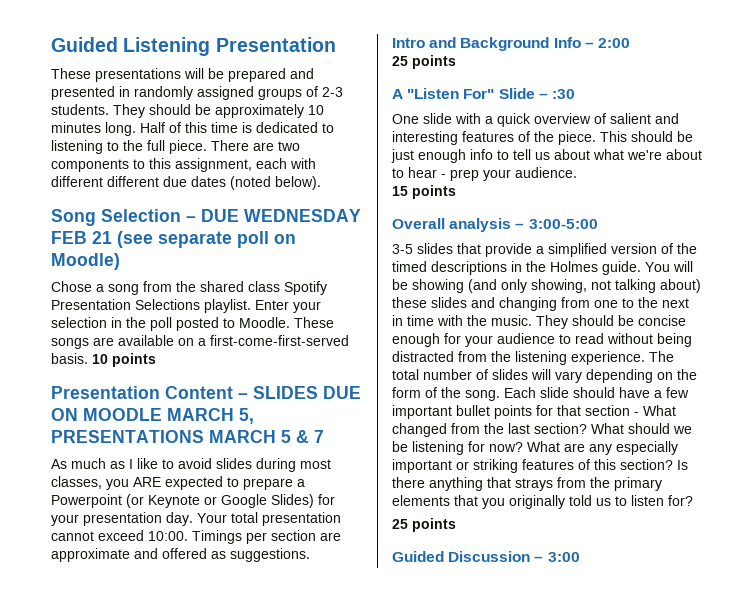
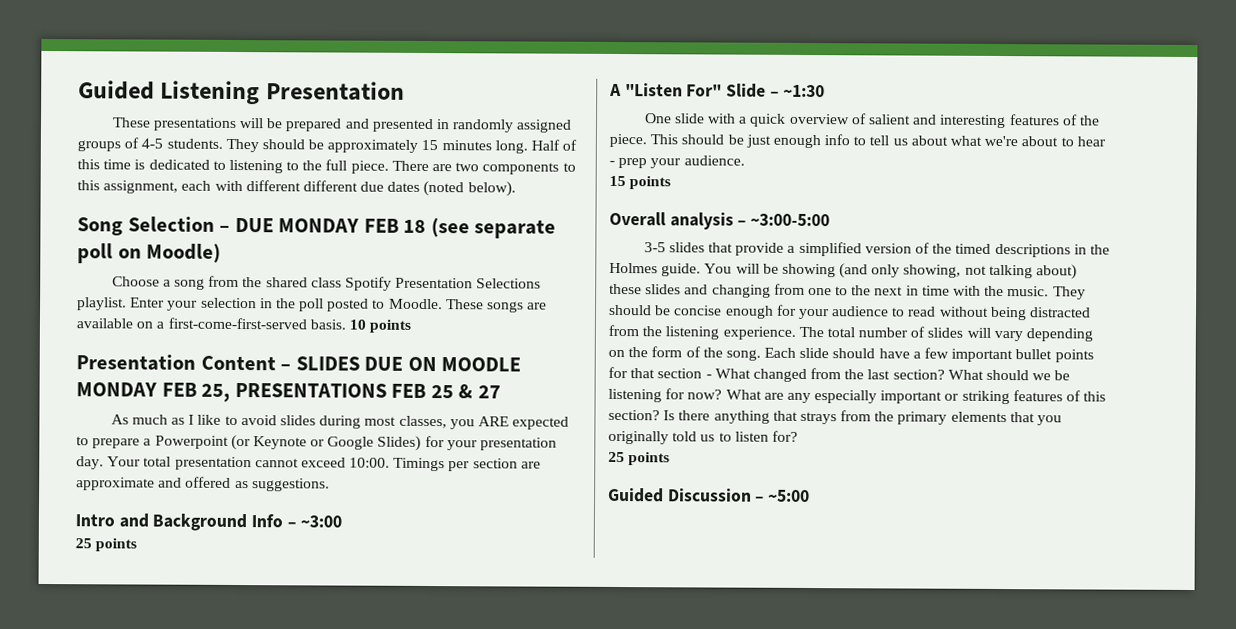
- These presentations will be prepared and presented in randomly assigned groups of 2-3 students.
+ These presentations will be prepared and presented in randomly assigned groups of 4-5 students.
- They should be approximately 10 minutes long.
+ They should be approximately 15 minutes long.
- Song Selection – DUE WEDNESDAY FEB 21 (see separate poll on Moodle)
+ Song Selection – DUE MONDAY FEB 18 (see separate poll on Moodle)
- Chose a song from the shared class Spotify Presentation Selections playlist.
+ Choose a song from the shared class Spotify Presentation Selections playlist.
- Presentation Content – SLIDES DUE ON MOODLE MARCH 5, PRESENTATIONS MARCH 5 & 7
+ Presentation Content – SLIDES DUE ON MOODLE MONDAY FEB 25, PRESENTATIONS FEB 25 & 27
- Intro and Background Info – 2:00
+ Intro and Background Info – ~3:00
- A "Listen For" Slide – :30
+ A "Listen For" Slide – ~1:30
- Overall analysis – 3:00-5:00
+ Overall analysis – ~3:00-5:00
- Guided Discussion – 3:00
+ Guided Discussion – ~5:00

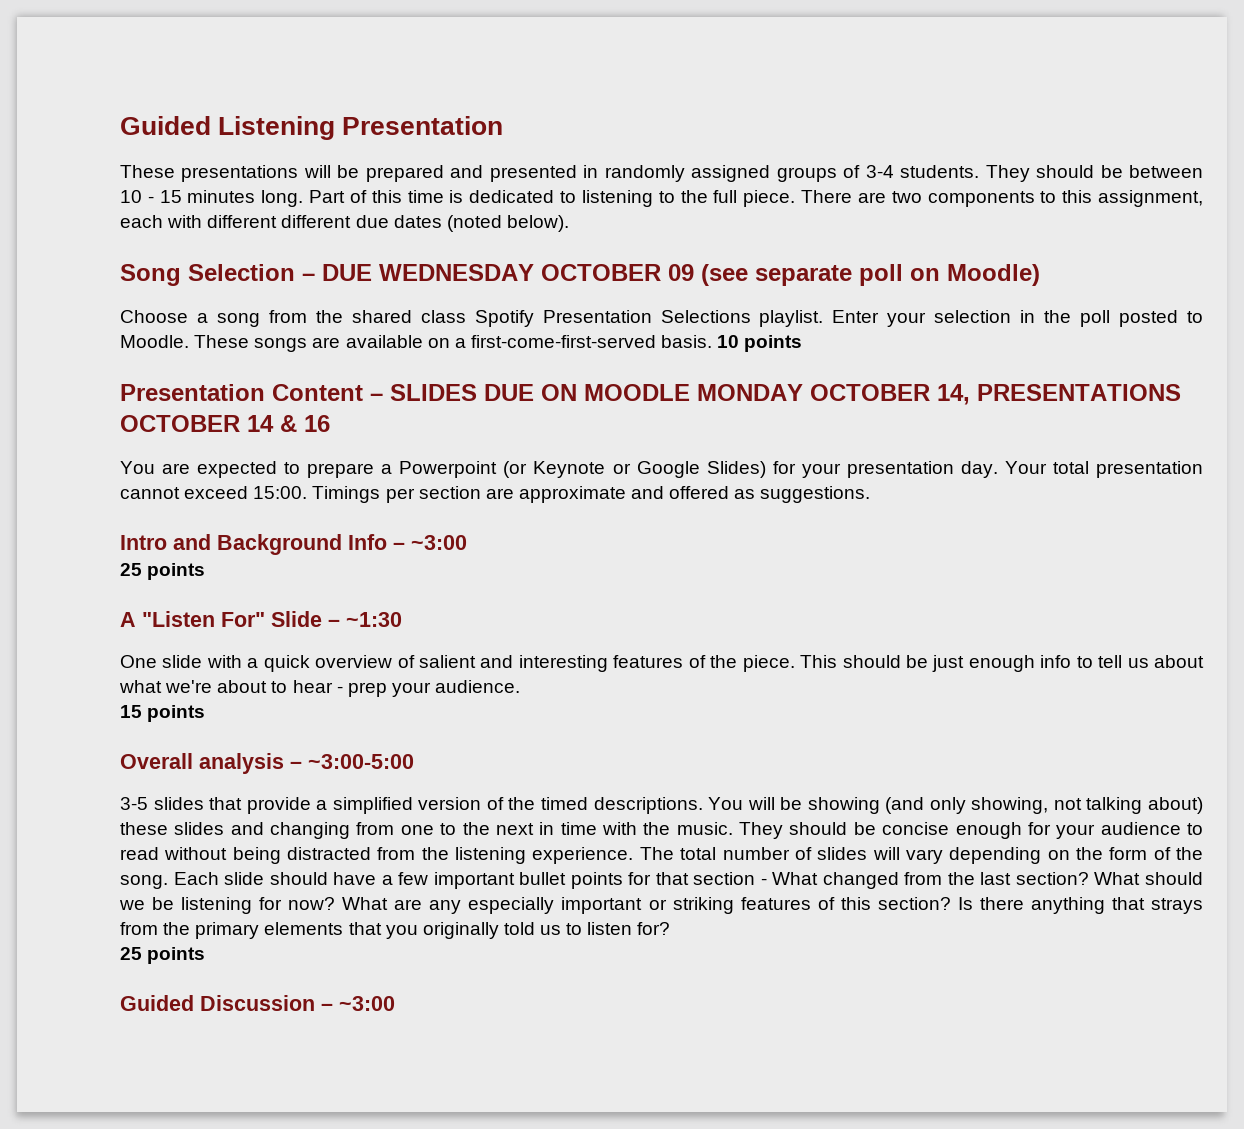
- These presentations will be prepared and presented in randomly assigned groups of 4-5 students.
+ These presentations will be prepared and presented in randomly assigned groups of 3-4 students.
- They should be approximately 15 minutes long.
+ They should be between 10 - 15 minutes long.
- Half of this time is dedicated to listening to the full piece.
+ Part of this time is dedicated to listening to the full piece.
- Song Selection – DUE MONDAY FEB 18 (see separate poll on Moodle)
+ Song Selection – DUE WEDNESDAY OCTOBER 09 (see separate poll on Moodle)
- Presentation Content – SLIDES DUE ON MOODLE MONDAY FEB 25, PRESENTATIONS FEB 25 & 27
- As much as I like to avoid slides during most classes, you ARE expected to prepare a Powerpoint (or Keynote or Google Slides) for your presentation day.
+ Presentation Content – SLIDES DUE ON MOODLE MONDAY OCTOBER 14, PRESENTATIONS OCTOBER 14 & 16
+ You are expected to prepare a Powerpoint (or Keynote or Google Slides) for your presentation day.
- Your total presentation cannot exceed 10:00.
+ Your total presentation cannot exceed 15:00.
- 3-5 slides that provide a simplified version of the timed descriptions in the Holmes guide.
+ 3-5 slides that provide a simplified version of the timed descriptions.
- Guided Discussion – ~5:00
+ Guided Discussion – ~3:00

